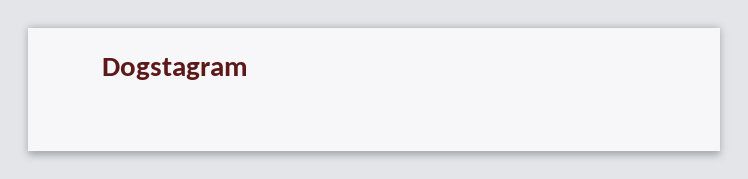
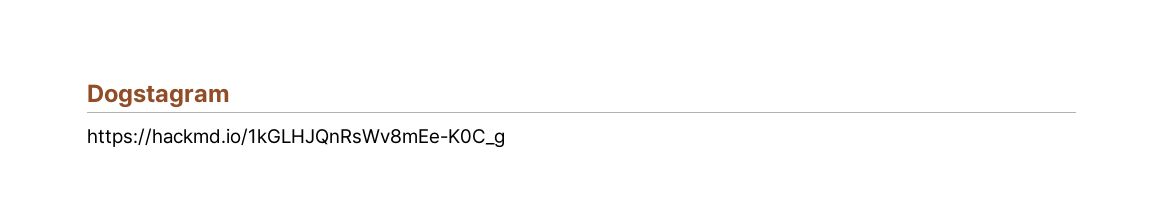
+ https://hackmd.io/1kGLHJQnRsWv8mEe-K0C_g

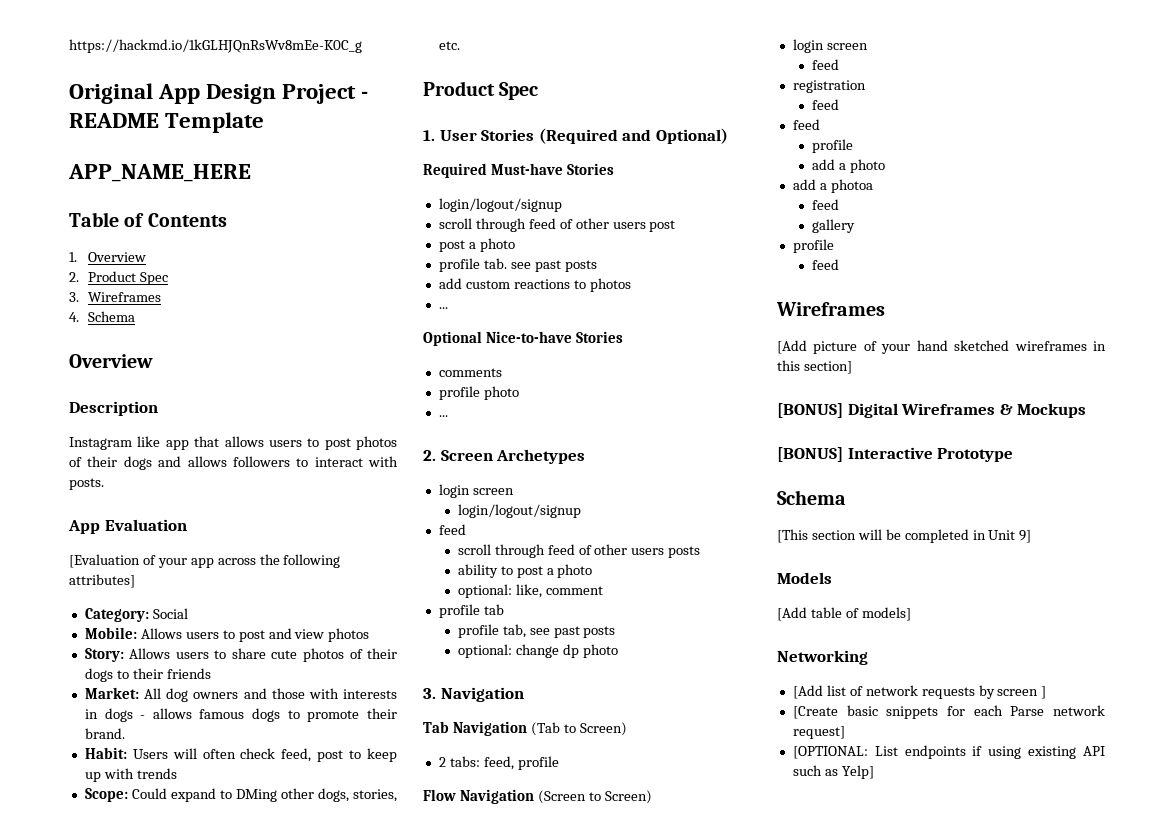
- Dogstagram
  https://hackmd.io/1kGLHJQnRsWv8mEe-K0C_g
+ Original App Design Project - README Template
+ APP_NAME_HERE
+ Table of Contents
+ 1. Overview
+ 2. Product Spec
+ 3. Wireframes
+ 4. Schema
+ Overview
+ Description
+ Instagram like app that allows users to post photos of their dogs and allows followers to interact with posts.
+ App Evaluation
+ [Evaluation of your app across the following attributes]
+ Category: Social
+ Mobile: Allows users to post and view photos
+ Story: Allows users to share cute photos of their dogs to their friends
+ Market: All dog owners and those with interests in dogs - allows famous dogs to promote their brand.
+ Habit: Users will often check feed, post to keep up with trends
+ Scope: Could expand to DMing other dogs, stories, etc.
+ Product Spec
+ 1. User Stories (Required and Optional)
+ Required Must-have Stories
+ login/logout/signup
+ scroll through feed of other users post
+ post a photo
+ profile tab. see past posts
+ add custom reactions to photos
+ ...
+ Optional Nice-to-have Stories
+ comments
+ profile photo
+ ...
+ 2. Screen Archetypes
+ login screen
+ login/logout/signup
+ feed
+ scroll through feed of other users posts
+ ability to post a photo
+ optional: like, comment
+ profile tab
+ profile tab, see past posts
+ optional: change dp photo
+ 3. Navigation
+ Tab Navigation (Tab to Screen)
+ 2 tabs: feed, profile
+ Flow Navigation (Screen to Screen)
+ login screen
+ feed
+ registration
+ feed
+ feed
+ profile
+ add a photo
+ add a photoa
+ feed
+ gallery
+ profile
+ feed
+ Wireframes
+ [Add picture of your hand sketched wireframes in this section]
+ [BONUS] Digital Wireframes & Mockups
+ [BONUS] Interactive Prototype
+ Schema
+ [This section will be completed in Unit 9]
+ Models
+ [Add table of models]
+ Networking
+ [Add list of network requests by screen ]
+ [Create basic snippets for each Parse network request]
+ [OPTIONAL: List endpoints if using existing API such as Yelp]

